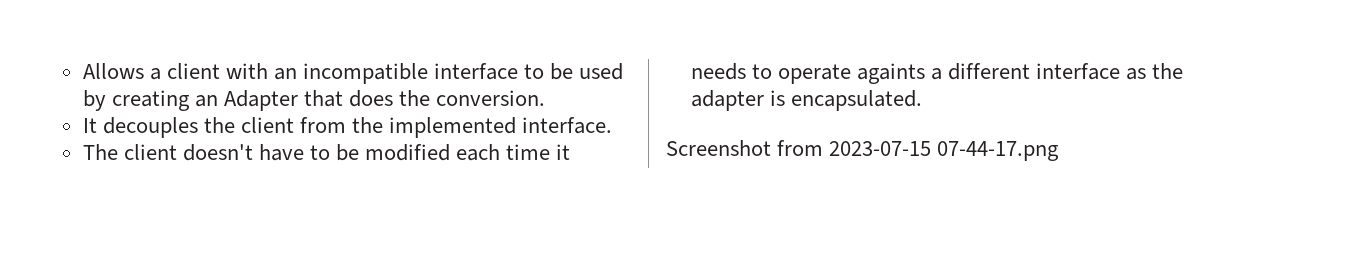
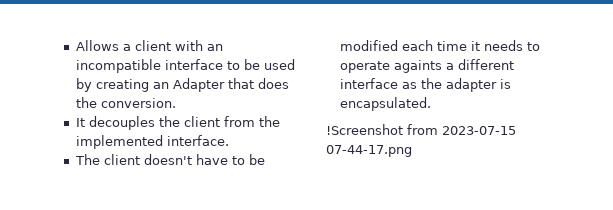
- Screenshot from 2023-07-15 07-44-17.png
+ !Screenshot from 2023-07-15 07-44-17.png

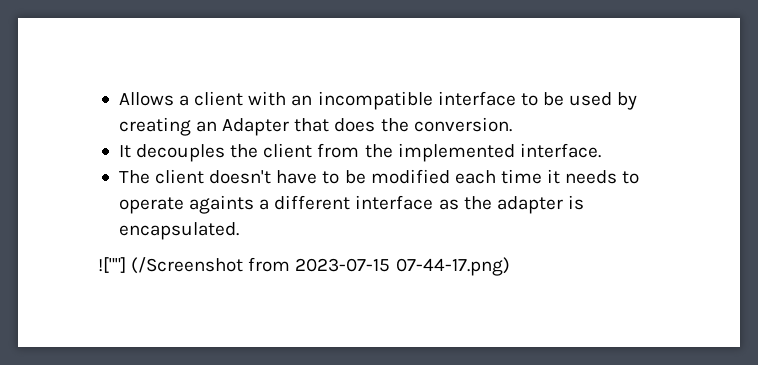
- !Screenshot from 2023-07-15 07-44-17.png
+ ![""] (/Screenshot from 2023-07-15 07-44-17.png)

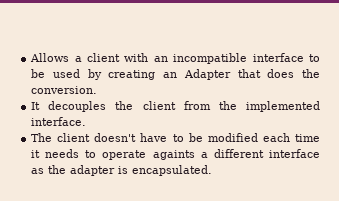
- ![""] (/Screenshot from 2023-07-15 07-44-17.png)

